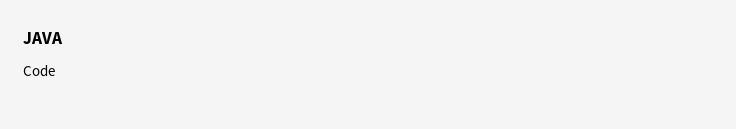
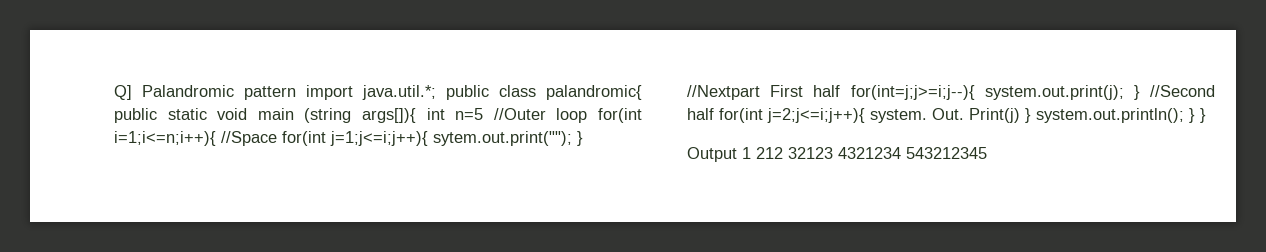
- JAVA
- Code
+ Q] Palandromic pattern import java.util.*; public class palandromic{ public static void main (string args[]){ int n=5 //Outer loop for(int i=1;i<=n;i++){ //Space for(int j=1;j<=i;j++){ sytem.out.print(""); } //Nextpart First half for(int=j;j>=i;j--){ system.out.print(j); } //Second half for(int j=2;j<=i;j++){ system. Out. Print(j) } system.out.println(); } }
+ Output 1 212 32123 4321234 543212345

